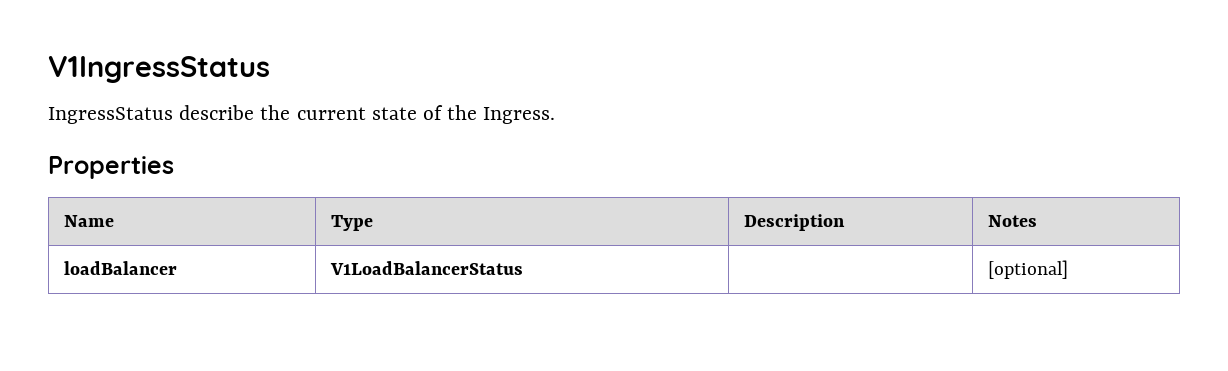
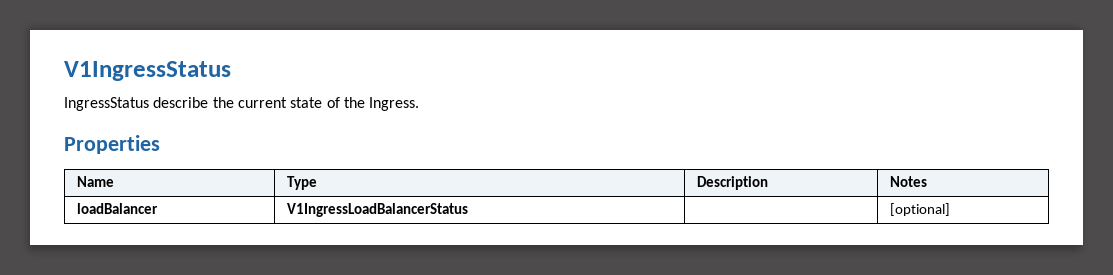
- loadBalancer | V1LoadBalancerStatus | | [optional]
+ loadBalancer | V1IngressLoadBalancerStatus | | [optional]

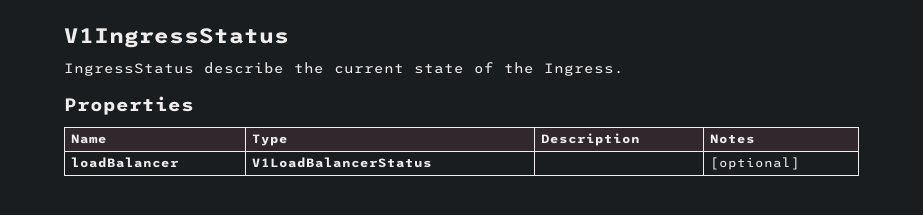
- loadBalancer | V1IngressLoadBalancerStatus | | [optional]
+ loadBalancer | V1LoadBalancerStatus | | [optional]

